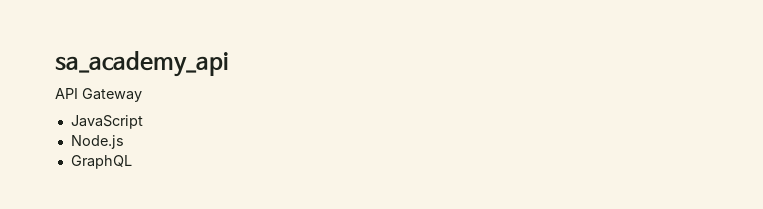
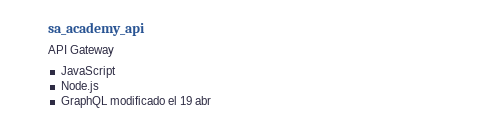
- GraphQL
+ GraphQL modificado el 19 abr

